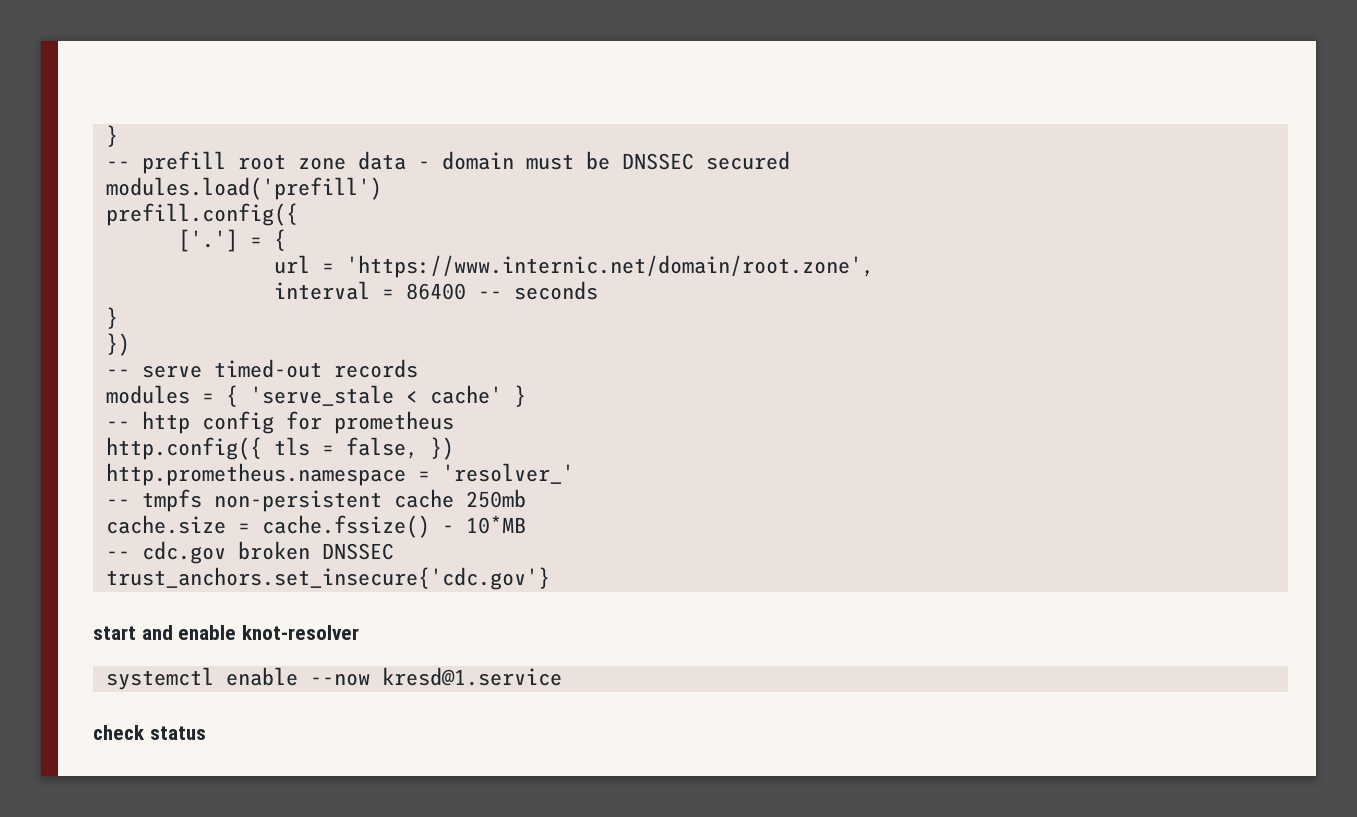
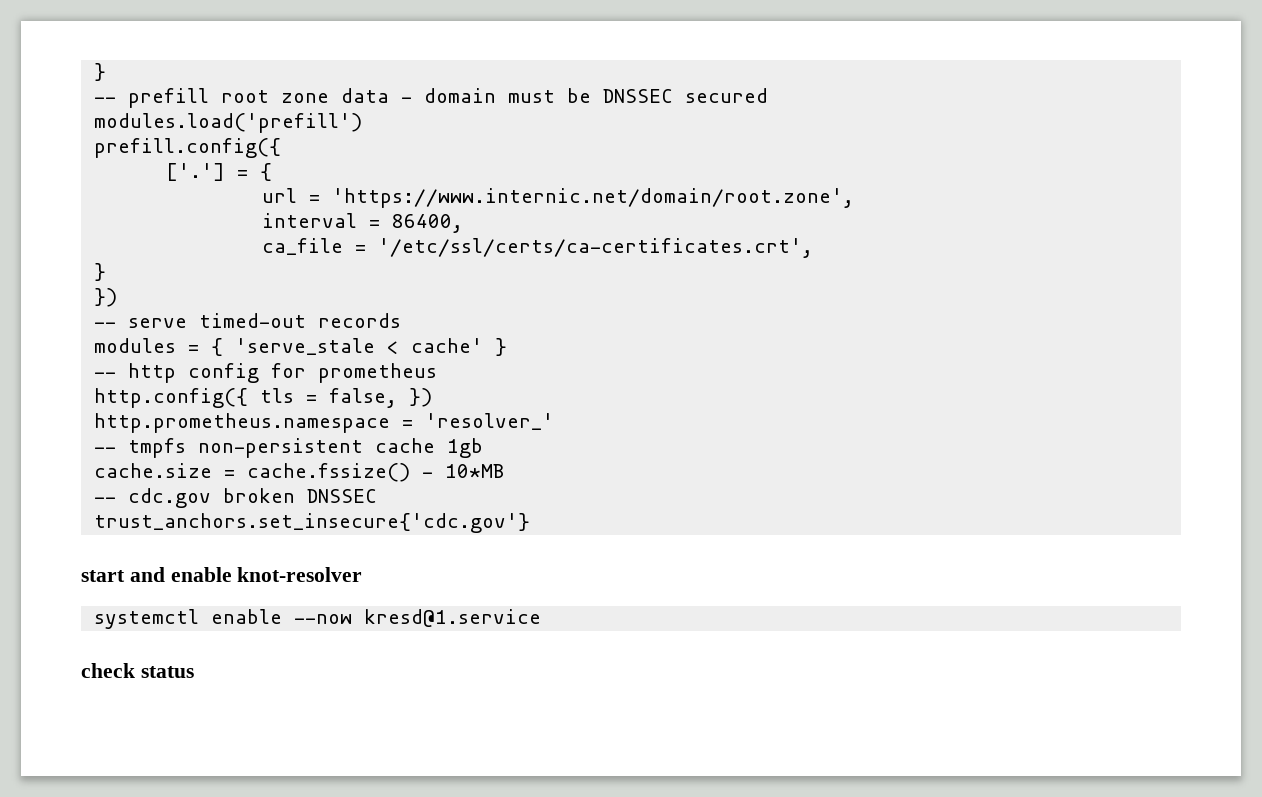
- interval = 86400 -- seconds
+ interval = 86400,
+ ca_file = '/etc/ssl/certs/ca-certificates.crt',
- -- tmpfs non-persistent cache 250mb
+ -- tmpfs non-persistent cache 1gb

